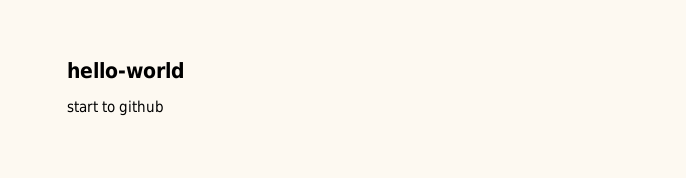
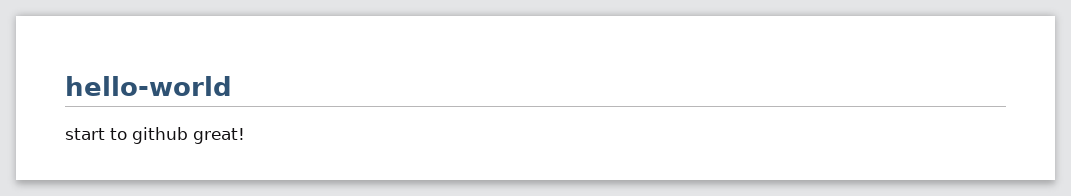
- start to github
+ start to github great!

